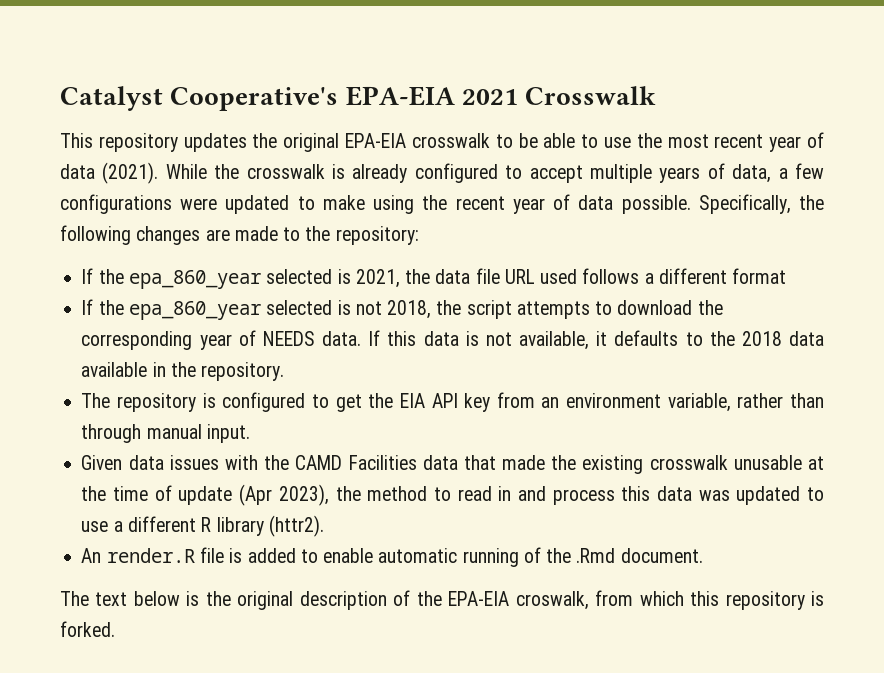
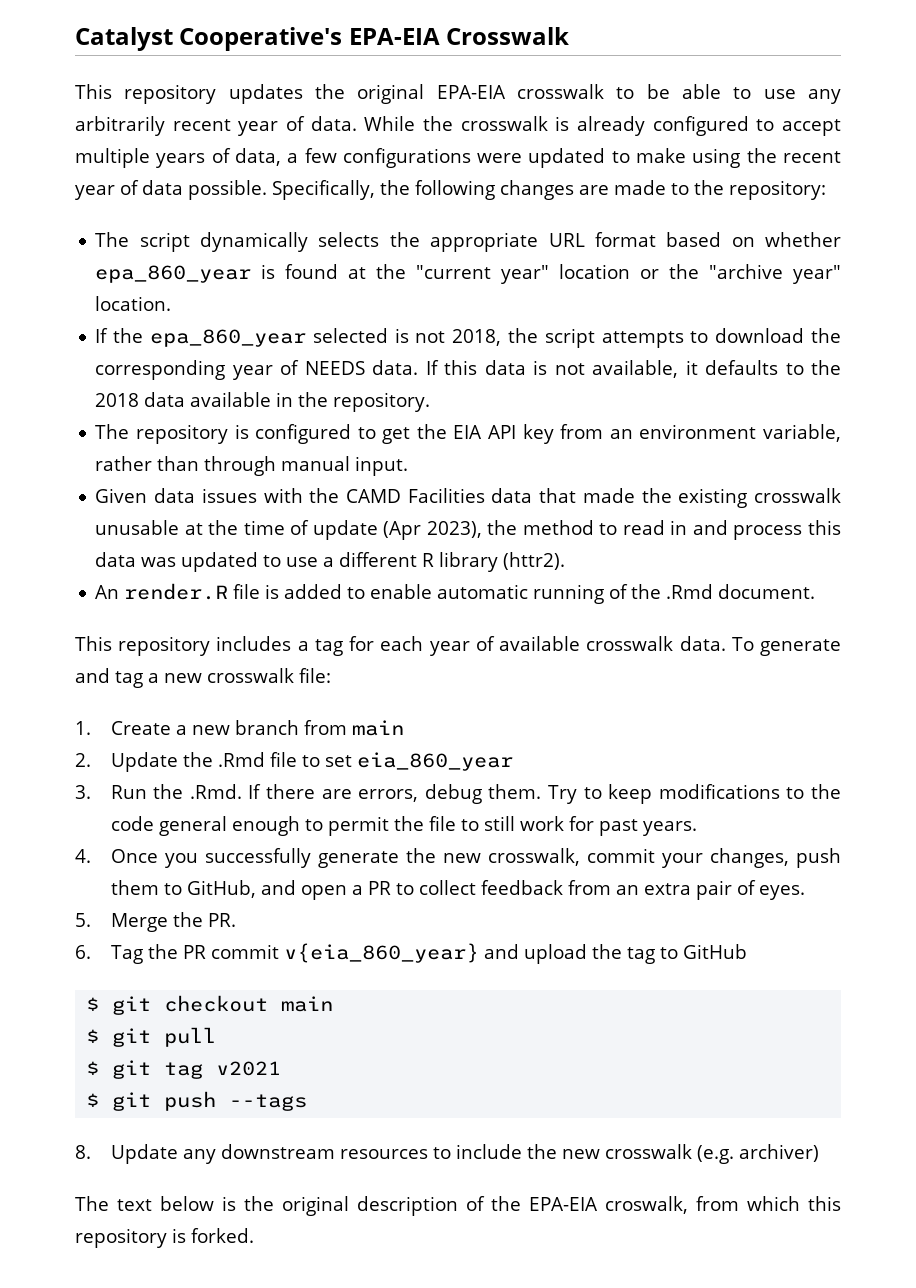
- Catalyst Cooperative's EPA-EIA 2021 Crosswalk
+ Catalyst Cooperative's EPA-EIA Crosswalk
- This repository updates the original EPA-EIA crosswalk to be able to use the most recent year of data (2021).
+ This repository updates the original EPA-EIA crosswalk to be able to use any arbitrarily recent year of data.
- If the epa_860_year selected is 2021, the data file URL used follows a different format
+ The script dynamically selects the appropriate URL format based on whether epa_860_year is found at the "current year" location or the "archive year" location.
+ This repository includes a tag for each year of available crosswalk data. To generate and tag a new crosswalk file:
+ 1. Create a new branch from main
+ 2. Update the .Rmd file to set eia_860_year
+ 3. Run the .Rmd. If there are errors, debug them. Try to keep modifications to the code general enough to permit the file to still work for past years.
+ 4. Once you successfully generate the new crosswalk, commit your changes, push them to GitHub, and open a PR to collect feedback from an extra pair of eyes.
+ 5. Merge the PR.
+ 6. Tag the PR commit v{eia_860_year} and upload the tag to GitHub
+ $ git checkout main
+ $ git pull
+ $ git tag v2021
+ $ git push --tags
+ 8. Update any downstream resources to include the new crosswalk (e.g. archiver)

